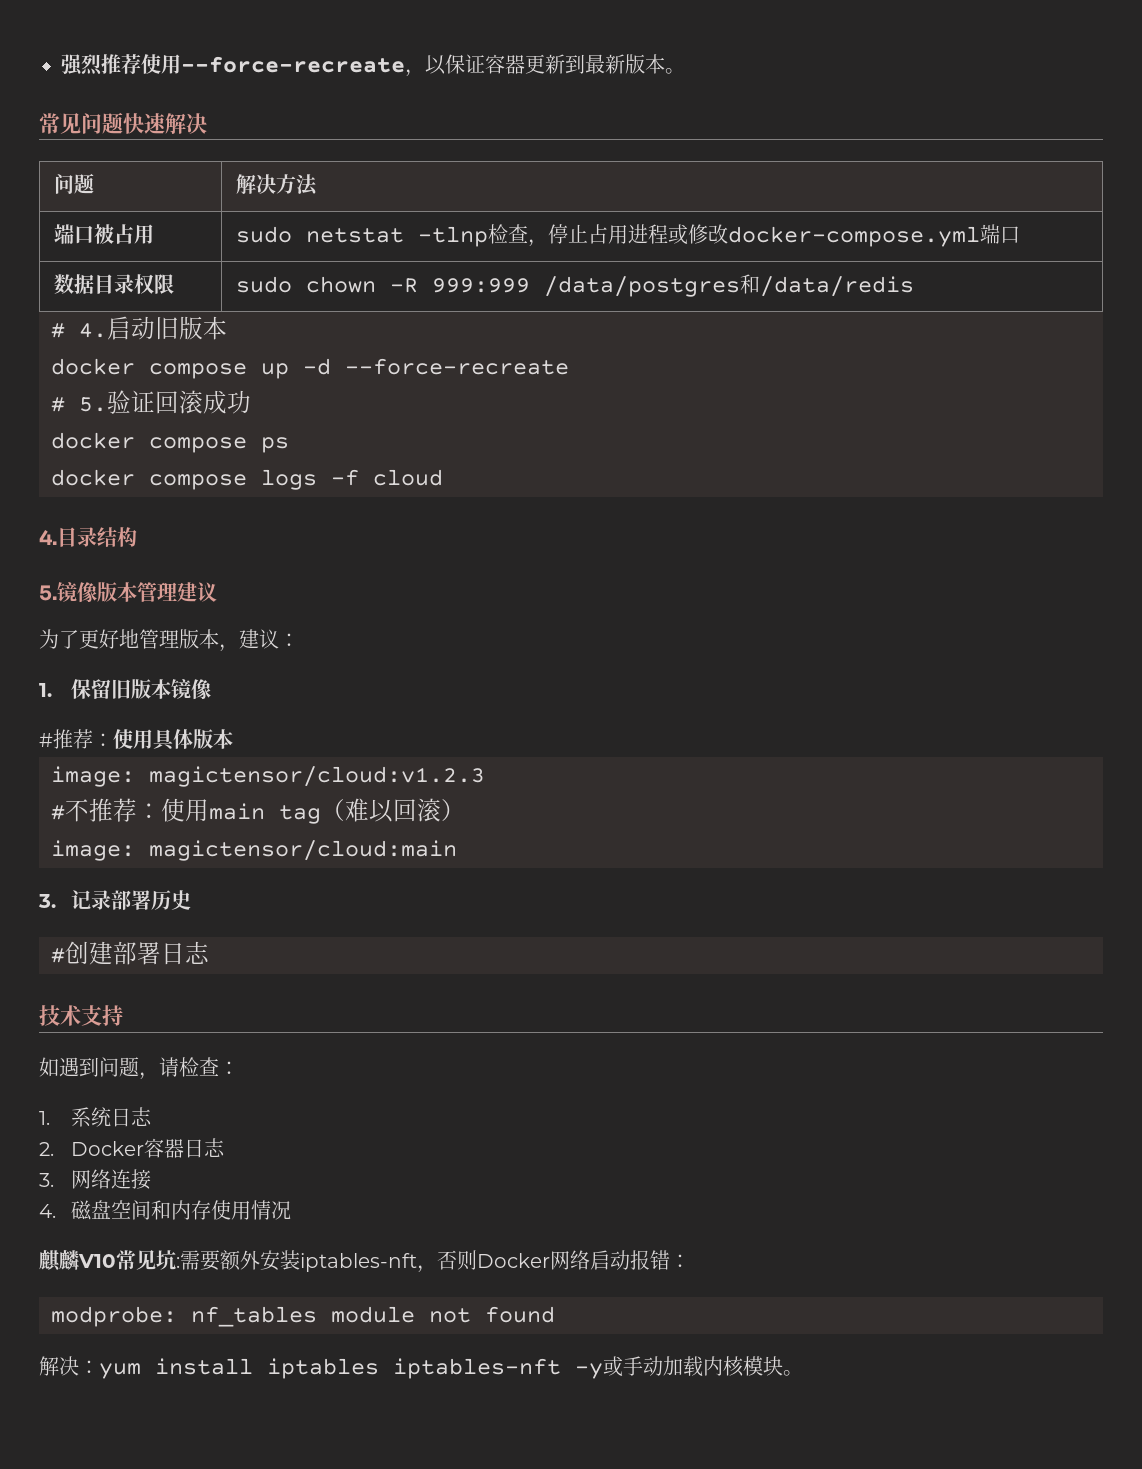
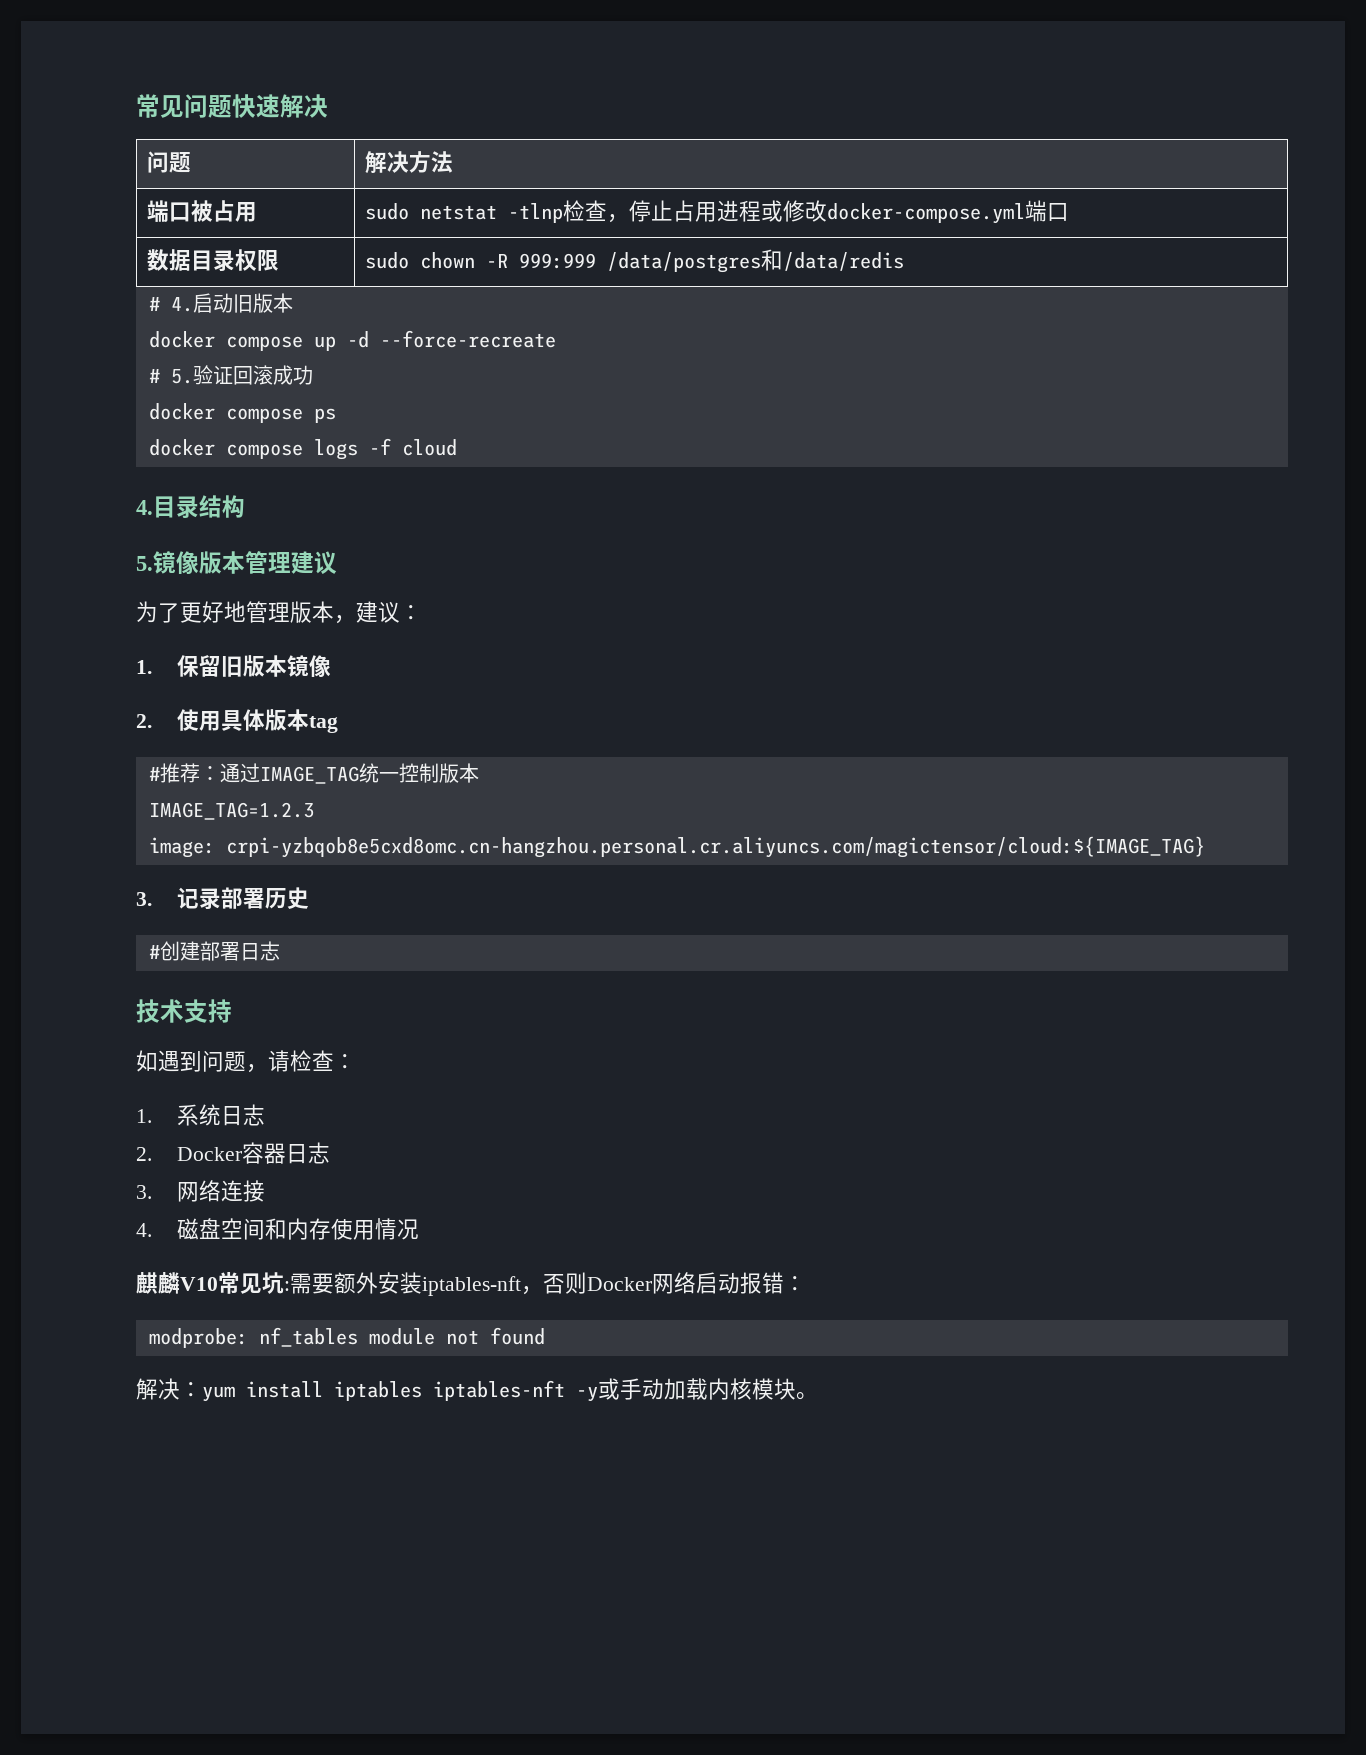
- 强烈推荐使用--force-recreate，以保证容器更新到最新版本。
- #推荐：使用具体版本
- image: magictensor/cloud:v1.2.3
- #不推荐：使用main tag（难以回滚）
- image: magictensor/cloud:main
+ 2.使用具体版本tag
+ #推荐：通过IMAGE_TAG统一控制版本
+ IMAGE_TAG=1.2.3
+ image: crpi-yzbqob8e5cxd8omc.cn-hangzhou.personal.cr.aliyuncs.com/magictensor/cloud:${IMAGE_TAG}

